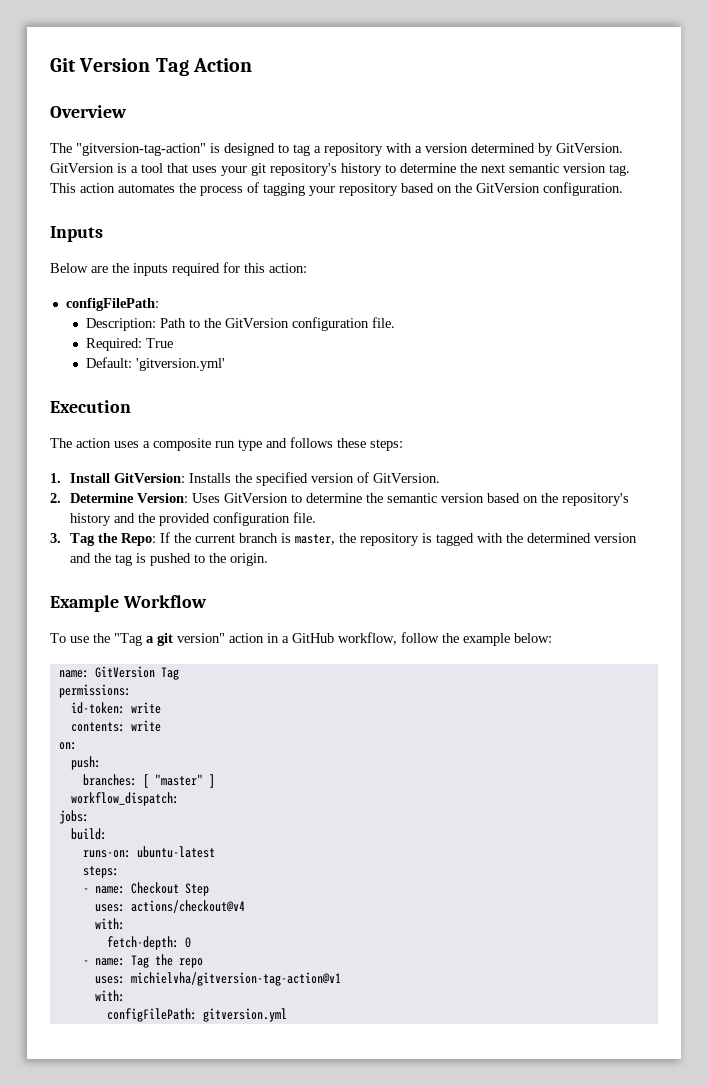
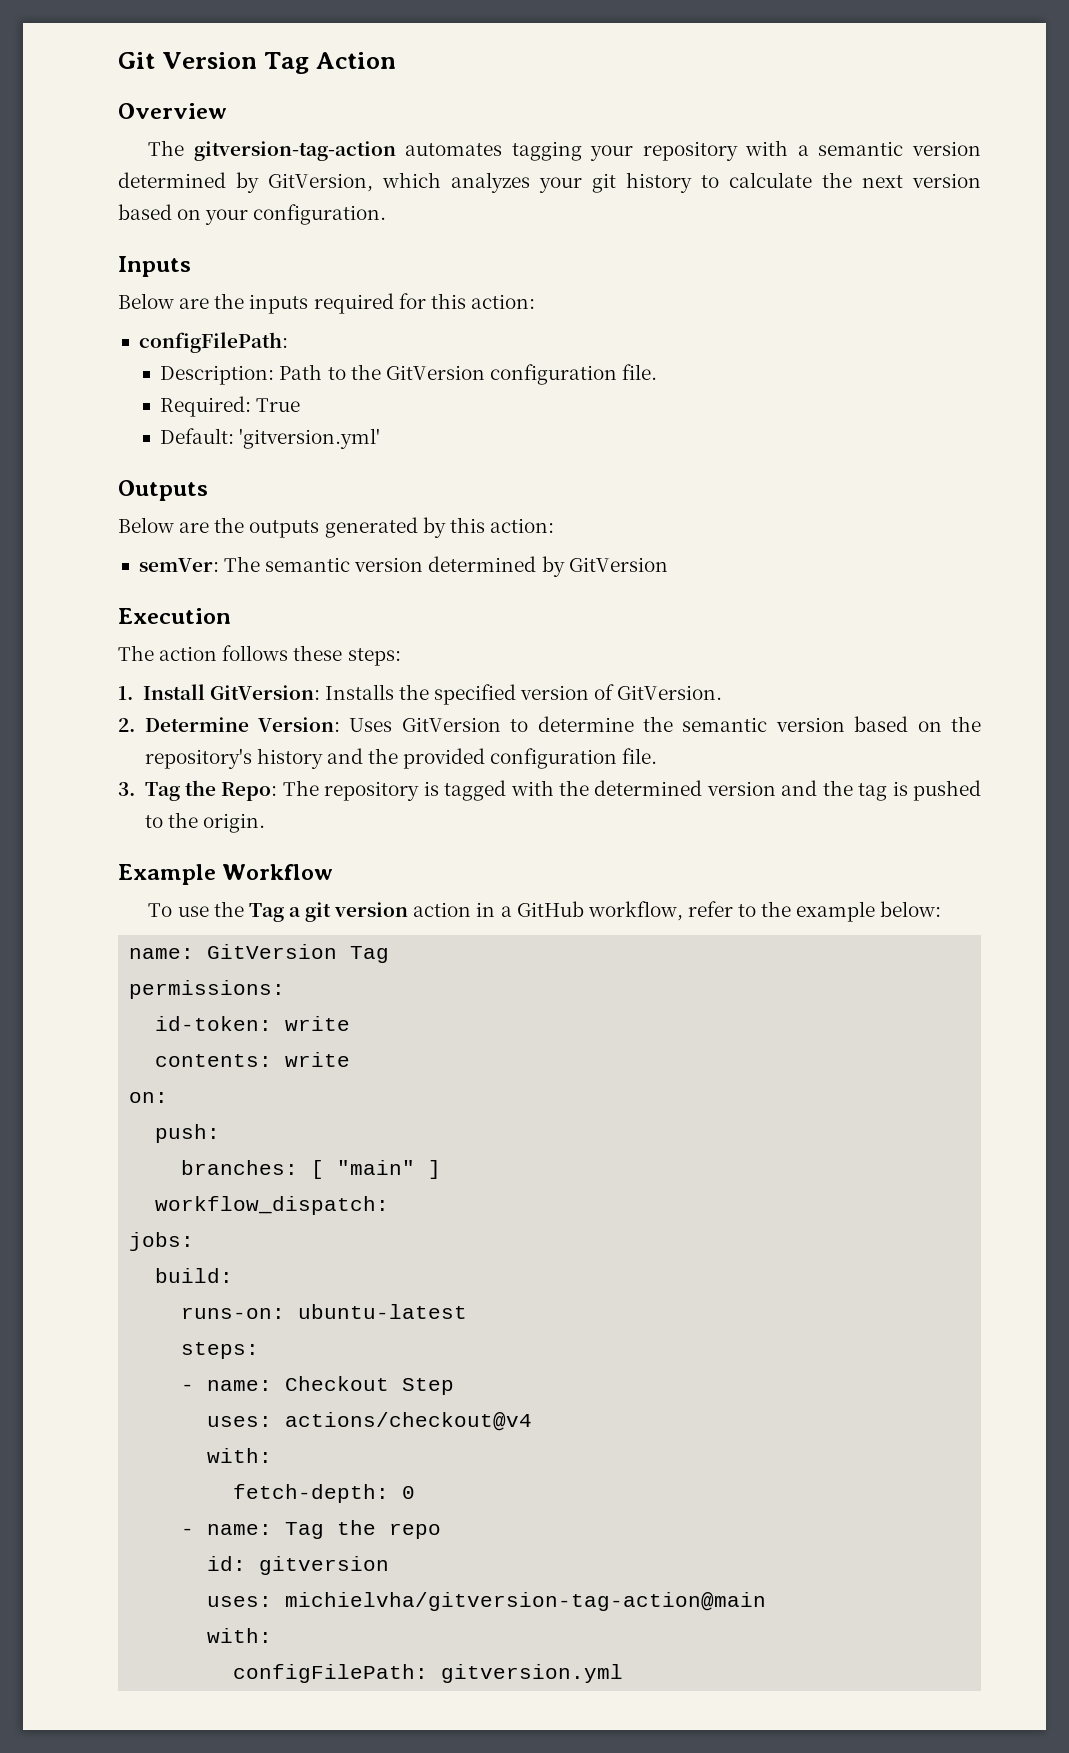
- The "gitversion-tag-action" is designed to tag a repository with a version determined by GitVersion. GitVersion is a tool that uses your git repository's history to determine the next semantic version tag. This action automates the process of tagging your repository based on the GitVersion configuration.
+ The gitversion-tag-action automates tagging your repository with a semantic version determined by GitVersion, which analyzes your git history to calculate the next version based on your configuration.
+ Outputs
+ Below are the outputs generated by this action:
+ semVer: The semantic version determined by GitVersion
  Execution
- The action uses a composite run type and follows these steps:
+ The action follows these steps:
- 3. Tag the Repo: If the current branch is master, the repository is tagged with the determined version and the tag is pushed to the origin.
+ 3. Tag the Repo: The repository is tagged with the determined version and the tag is pushed to the origin.
- To use the "Tag a git version" action in a GitHub workflow, follow the example below:
+ To use the Tag a git version action in a GitHub workflow, refer to the example below:
- branches: [ "master" ]
+ branches: [ "main" ]
- uses: michielvha/gitversion-tag-action@v1
+ id: gitversion
+ uses: michielvha/gitversion-tag-action@main

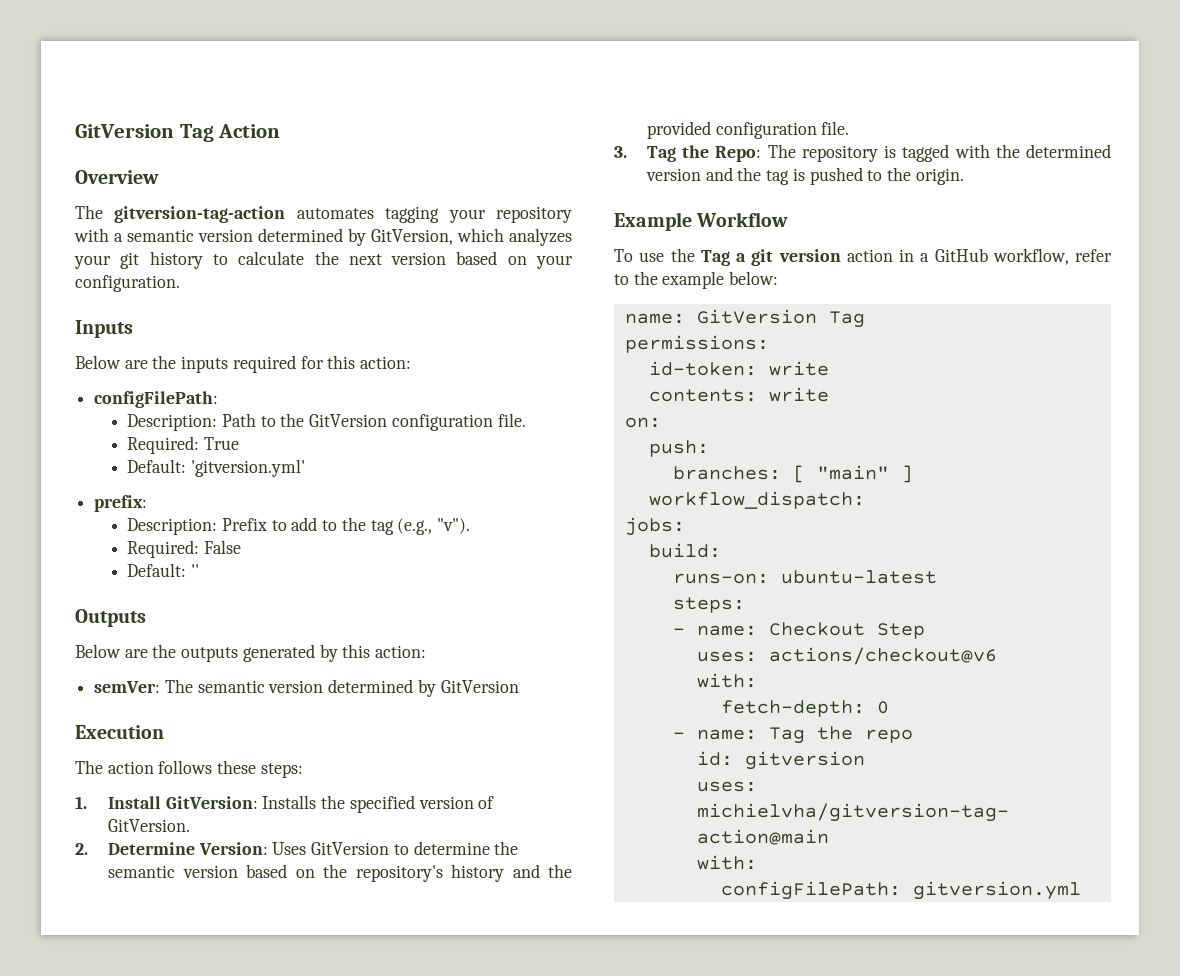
- Git Version Tag Action
+ GitVersion Tag Action
+ prefix:
+ Description: Prefix to add to the tag (e.g., "v").
+ Required: False
+ Default: ''
- uses: actions/checkout@v4
+ uses: actions/checkout@v6

